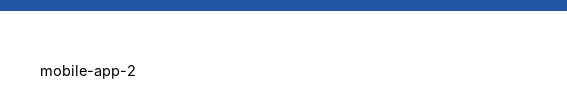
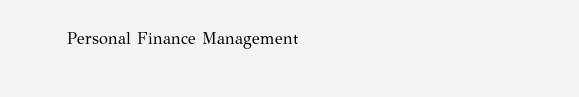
- mobile-app-2
+ Personal Finance Management

